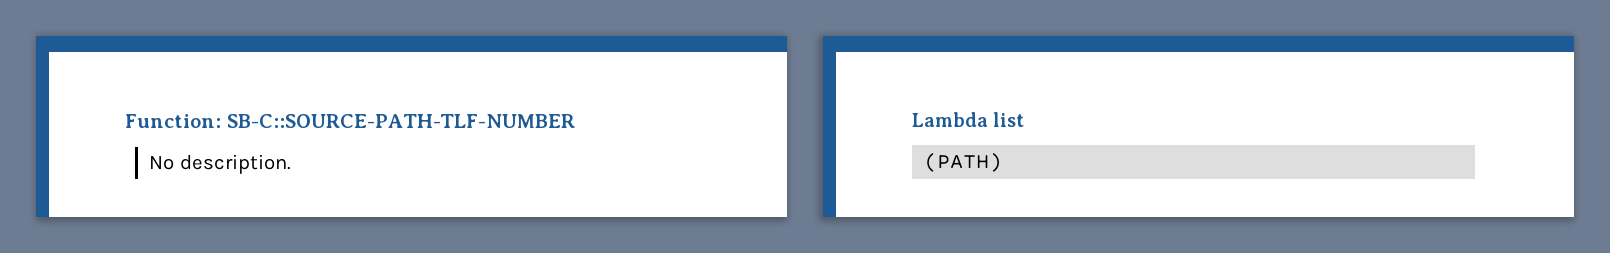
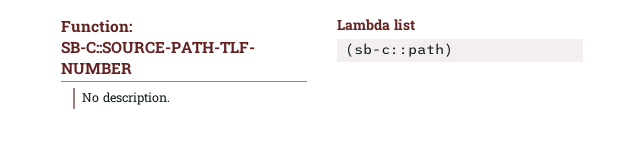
- (PATH)
+ (sb-c::path)

